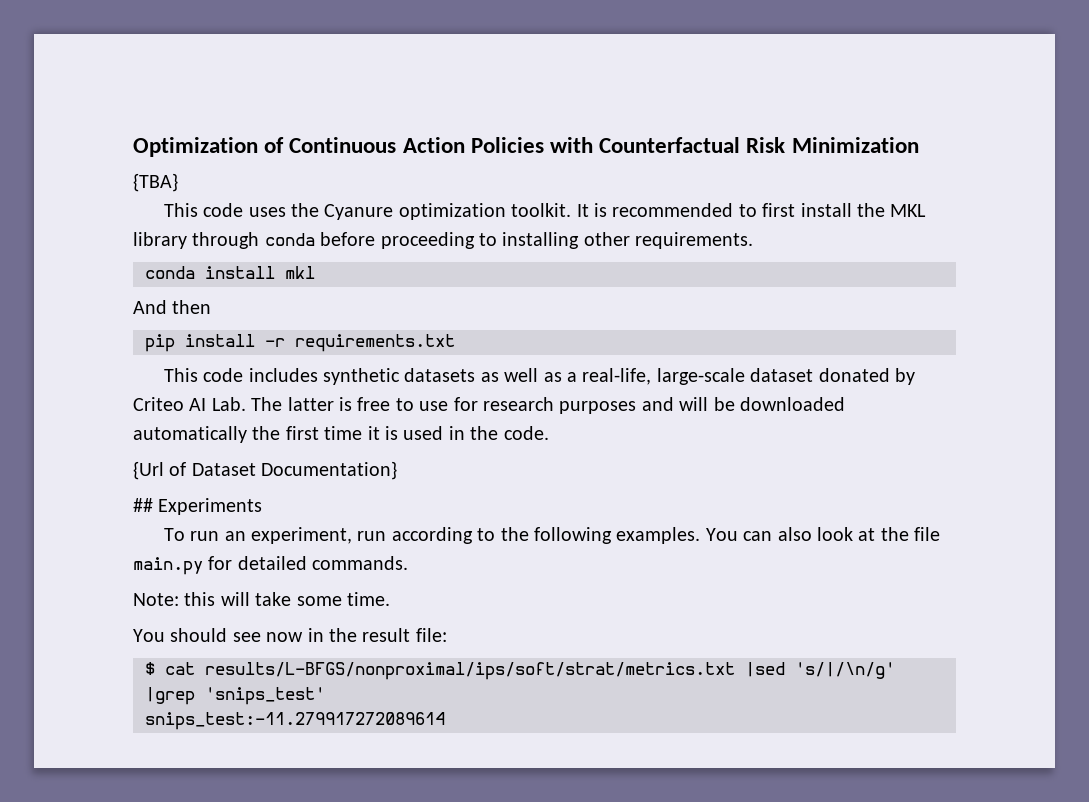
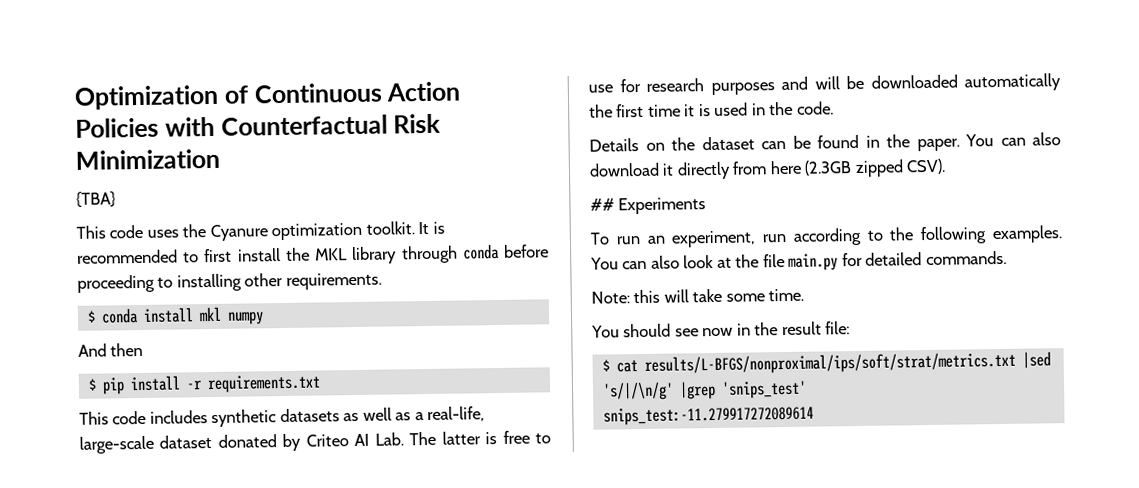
- conda install mkl
+ $ conda install mkl numpy
- pip install -r requirements.txt
+ $ pip install -r requirements.txt
- {Url of Dataset Documentation}
+ Details on the dataset can be found in the paper. You can also download it directly from here (2.3GB zipped CSV).

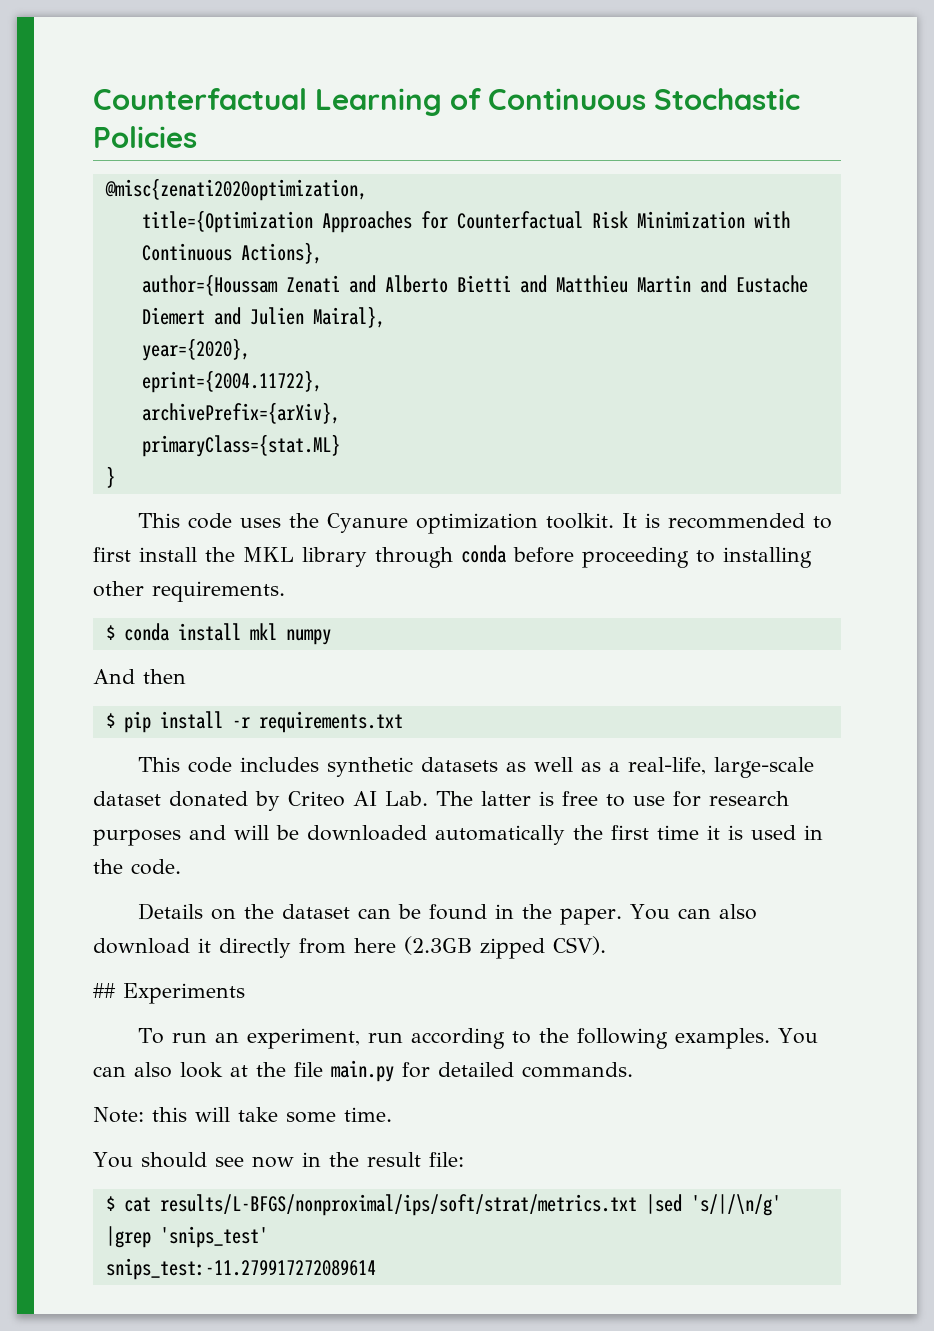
- Optimization of Continuous Action Policies with Counterfactual Risk Minimization
- {TBA}
+ Counterfactual Learning of Continuous Stochastic Policies
+ @misc{zenati2020optimization,
+ title={Optimization Approaches for Counterfactual Risk Minimization with Continuous Actions},
+ author={Houssam Zenati and Alberto Bietti and Matthieu Martin and Eustache Diemert and Julien Mairal},
+ year={2020},
+ eprint={2004.11722},
+ archivePrefix={arXiv},
+ primaryClass={stat.ML}
+ }

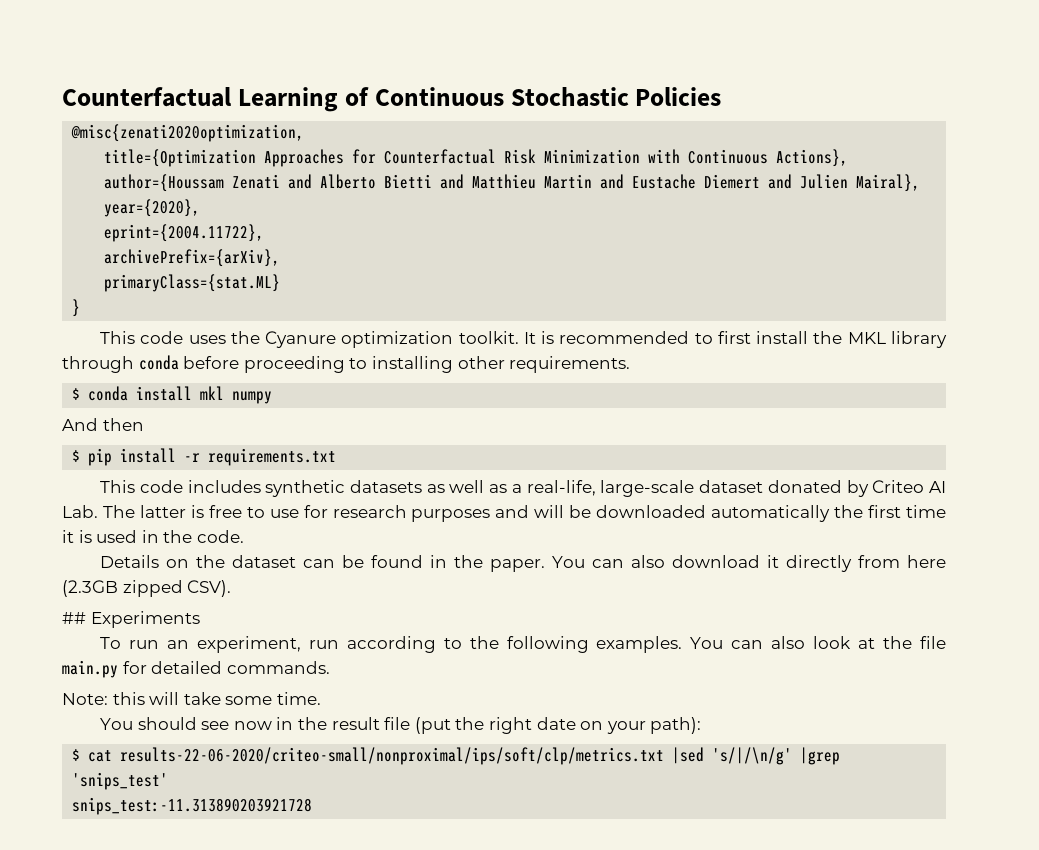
- You should see now in the result file:
+ You should see now in the result file (put the right date on your path):
- $ cat results/L-BFGS/nonproximal/ips/soft/strat/metrics.txt |sed 's/|/\n/g' |grep 'snips_test'
+ $ cat results-22-06-2020/criteo-small/nonproximal/ips/soft/clp/metrics.txt |sed 's/|/\n/g' |grep 'snips_test'
- snips_test:-11.279917272089614
+ snips_test:-11.313890203921728

